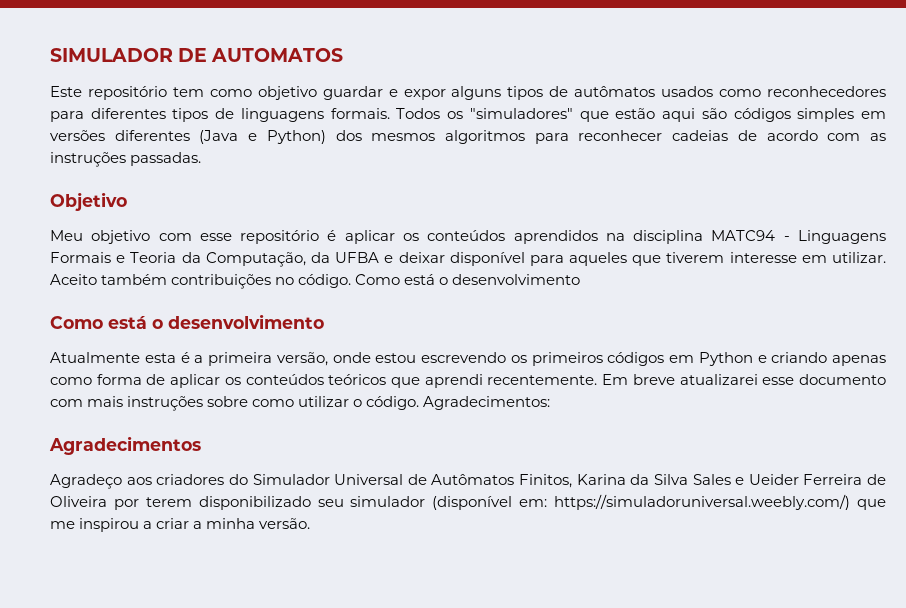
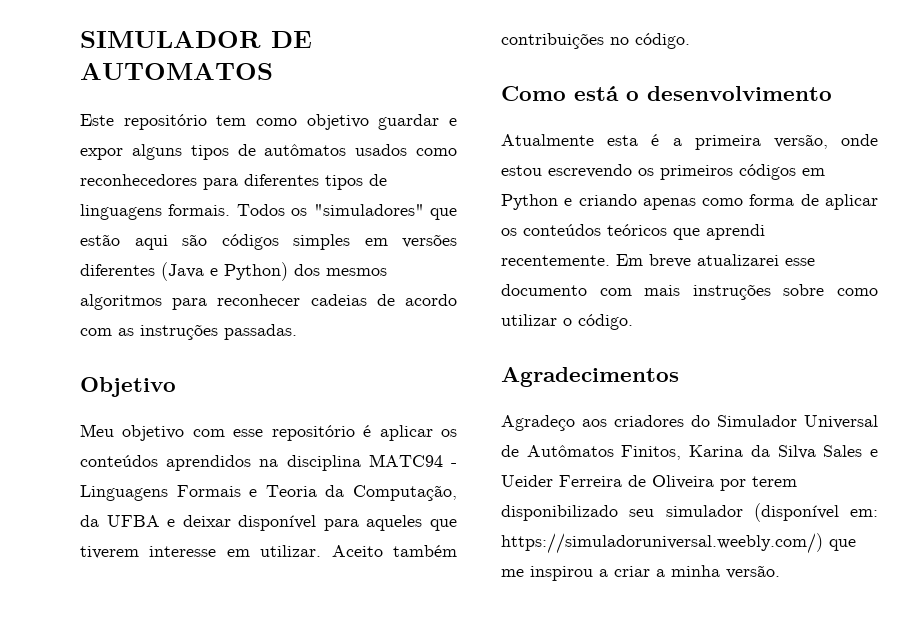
- Aceito também contribuições no código. Como está o desenvolvimento
+ Aceito também contribuições no código.
- Agradecimentos:

